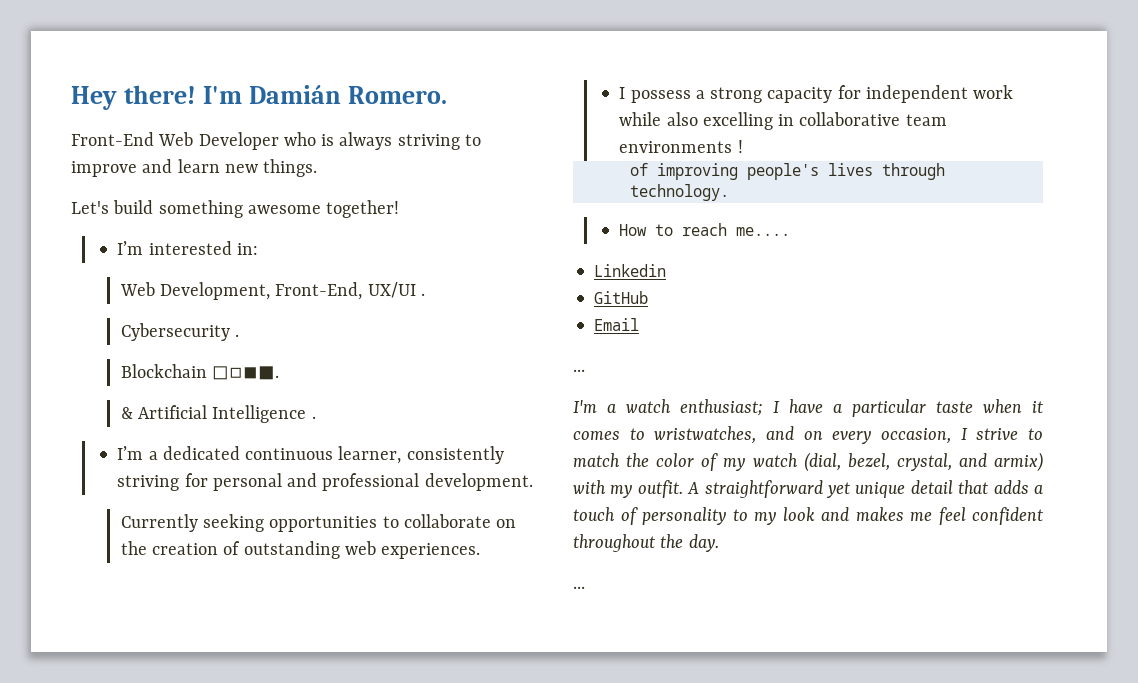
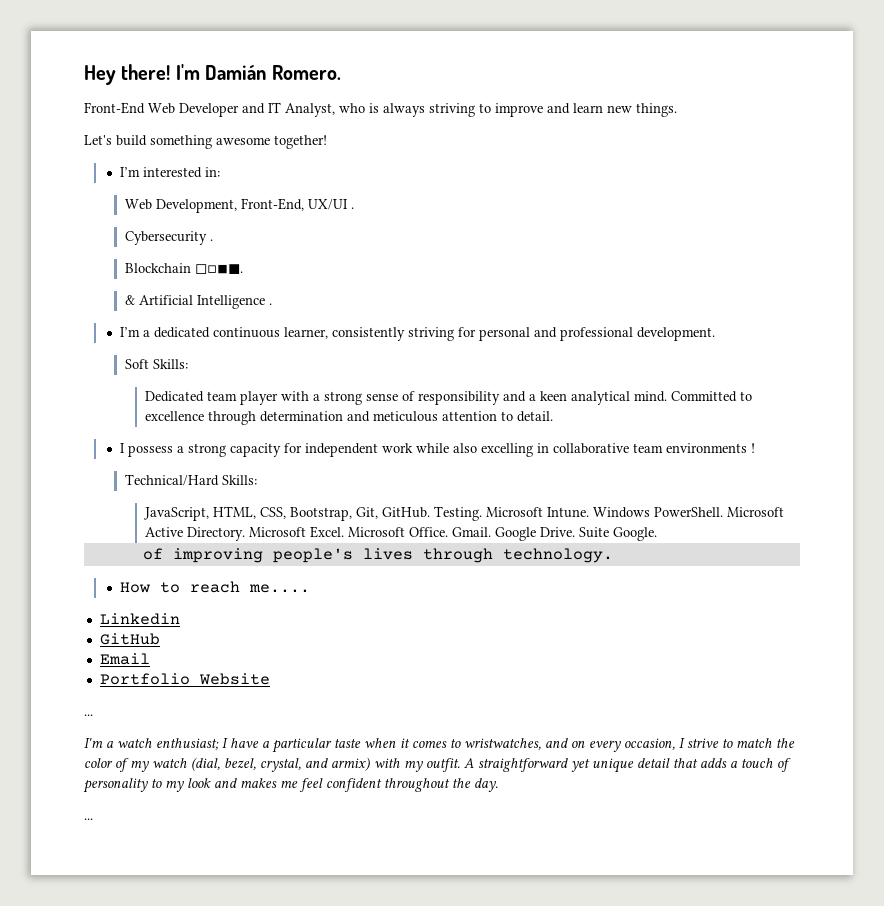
- Front-End Web Developer who is always striving to improve and learn new things.
+ Front-End Web Developer and IT Analyst, who is always striving to improve and learn new things.
- Currently seeking opportunities to collaborate on the creation of outstanding web experiences.
+ Soft Skills:
+ Dedicated team player with a strong sense of responsibility and a keen analytical mind. Committed to excellence through determination and meticulous attention to detail.
+ Technical/Hard Skills:
+ JavaScript, HTML, CSS, Bootstrap, Git, GitHub. Testing. Microsoft Intune. Windows PowerShell. Microsoft Active Directory. Microsoft Excel. Microsoft Office. Gmail. Google Drive. Suite Google.
+ Portfolio Website

